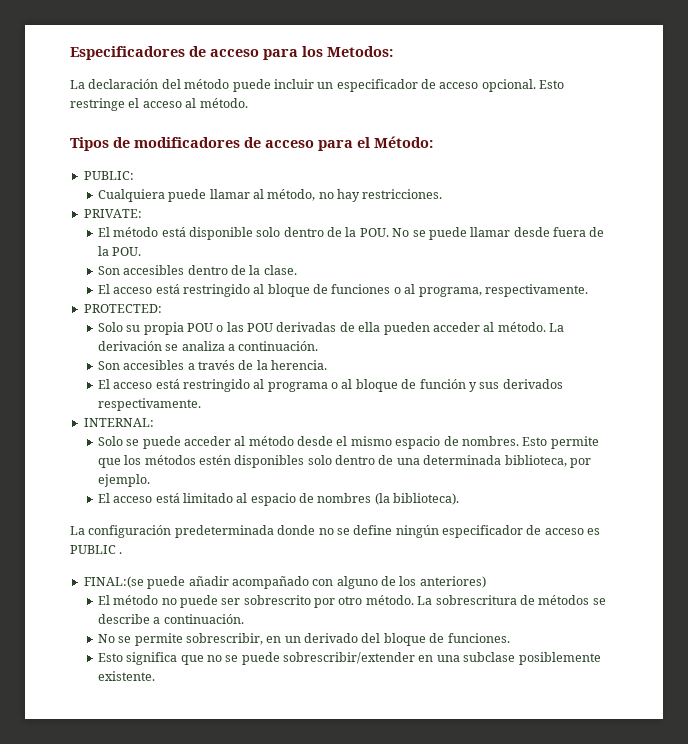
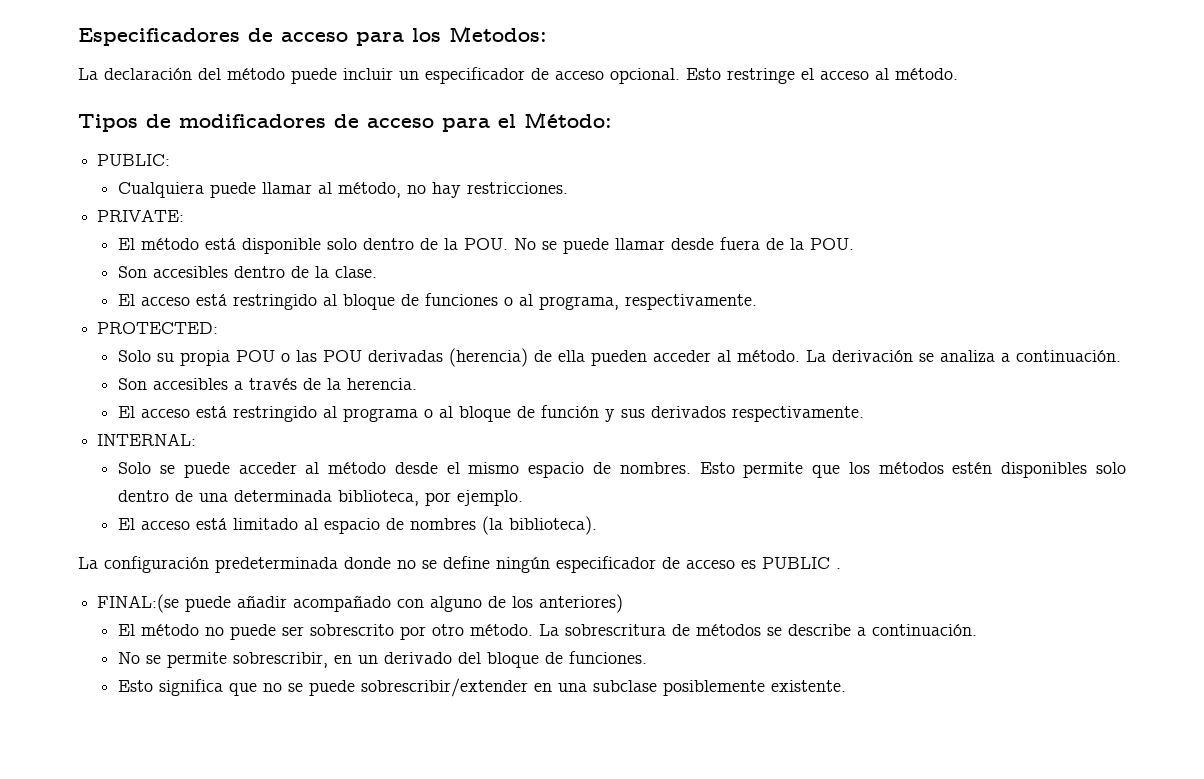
- Solo su propia POU o las POU derivadas de ella pueden acceder al método.
+ Solo su propia POU o las POU derivadas (herencia) de ella pueden acceder al método.

